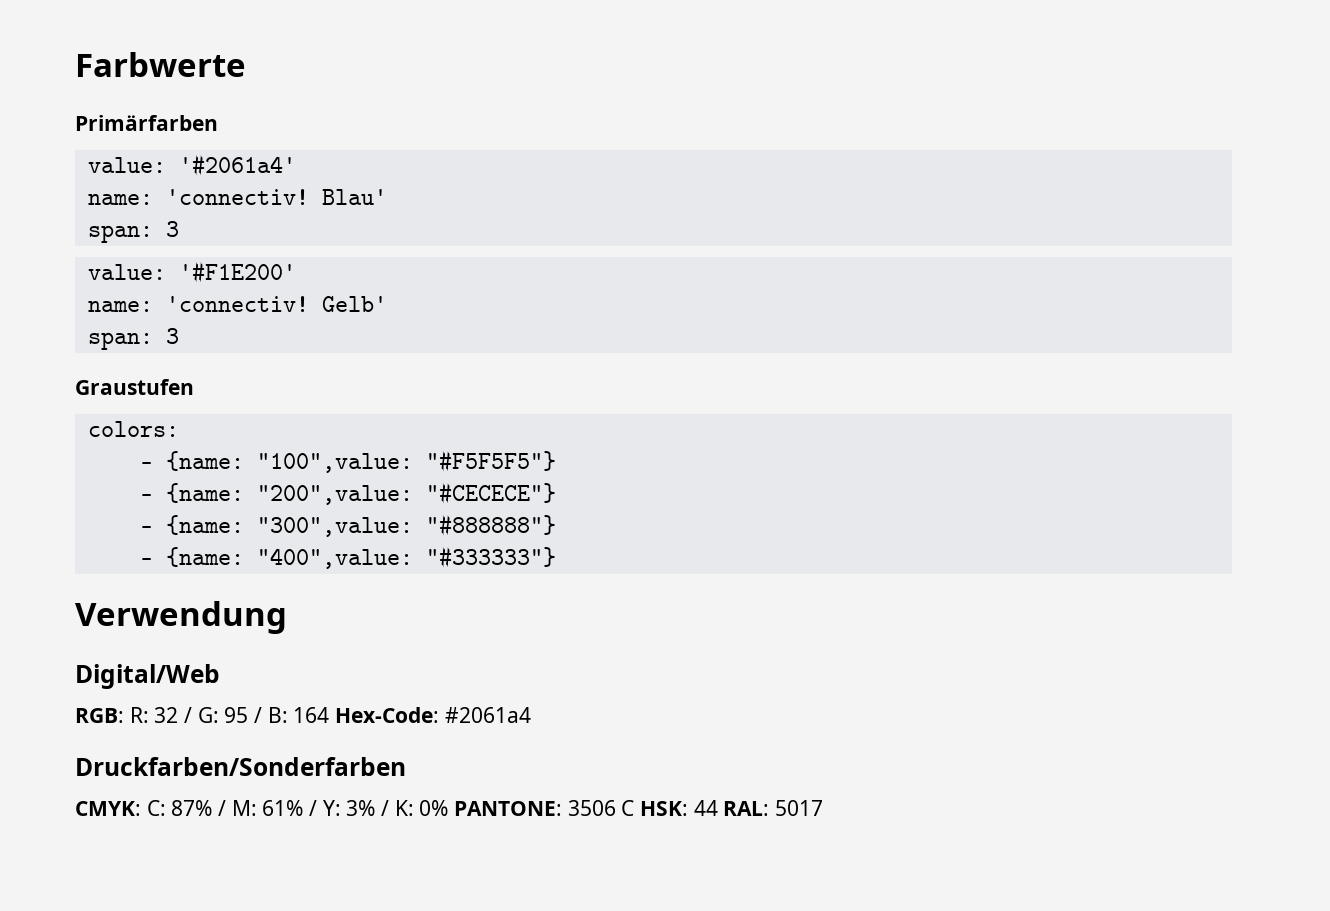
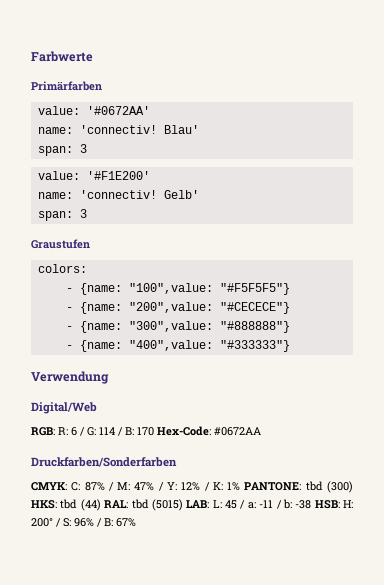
- value: '#2061a4'
+ value: '#0672AA'
- RGB: R: 32 / G: 95 / B: 164 Hex-Code: #2061a4
+ RGB: R: 6 / G: 114 / B: 170 Hex-Code: #0672AA
- CMYK: C: 87% / M: 61% / Y: 3% / K: 0% PANTONE: 3506 C HSK: 44 RAL: 5017
+ CMYK: C: 87% / M: 47% / Y: 12% / K: 1% PANTONE: tbd (300) HKS: tbd (44) RAL: tbd (5015) LAB: L: 45 / a: -11 / b: -38 HSB: H: 200° / S: 96% / B: 67%

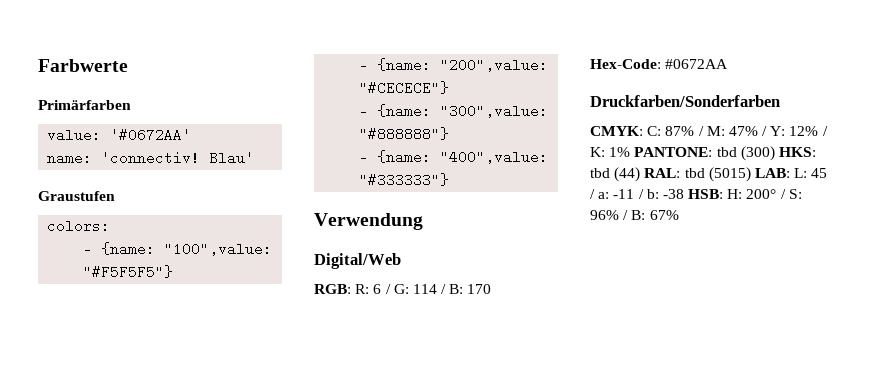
  Blau'
- span: 3
- value: '#F1E200'
- name: 'connectiv! Gelb'
- span: 3

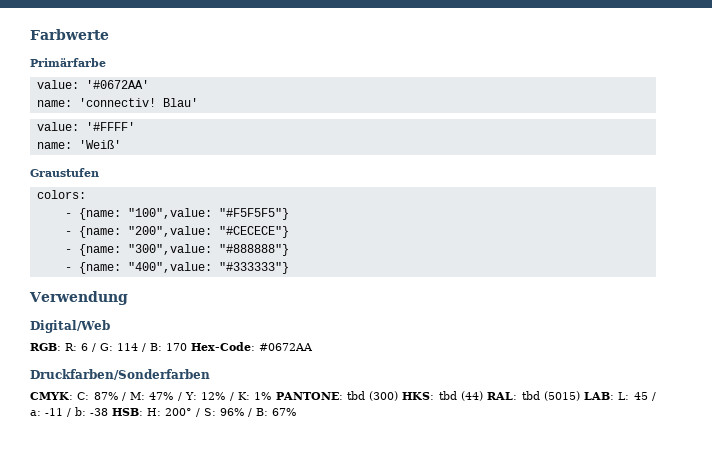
- Primärfarben
+ Primärfarbe
+ value: '#FFFF'
+ name: 'Weiß'

